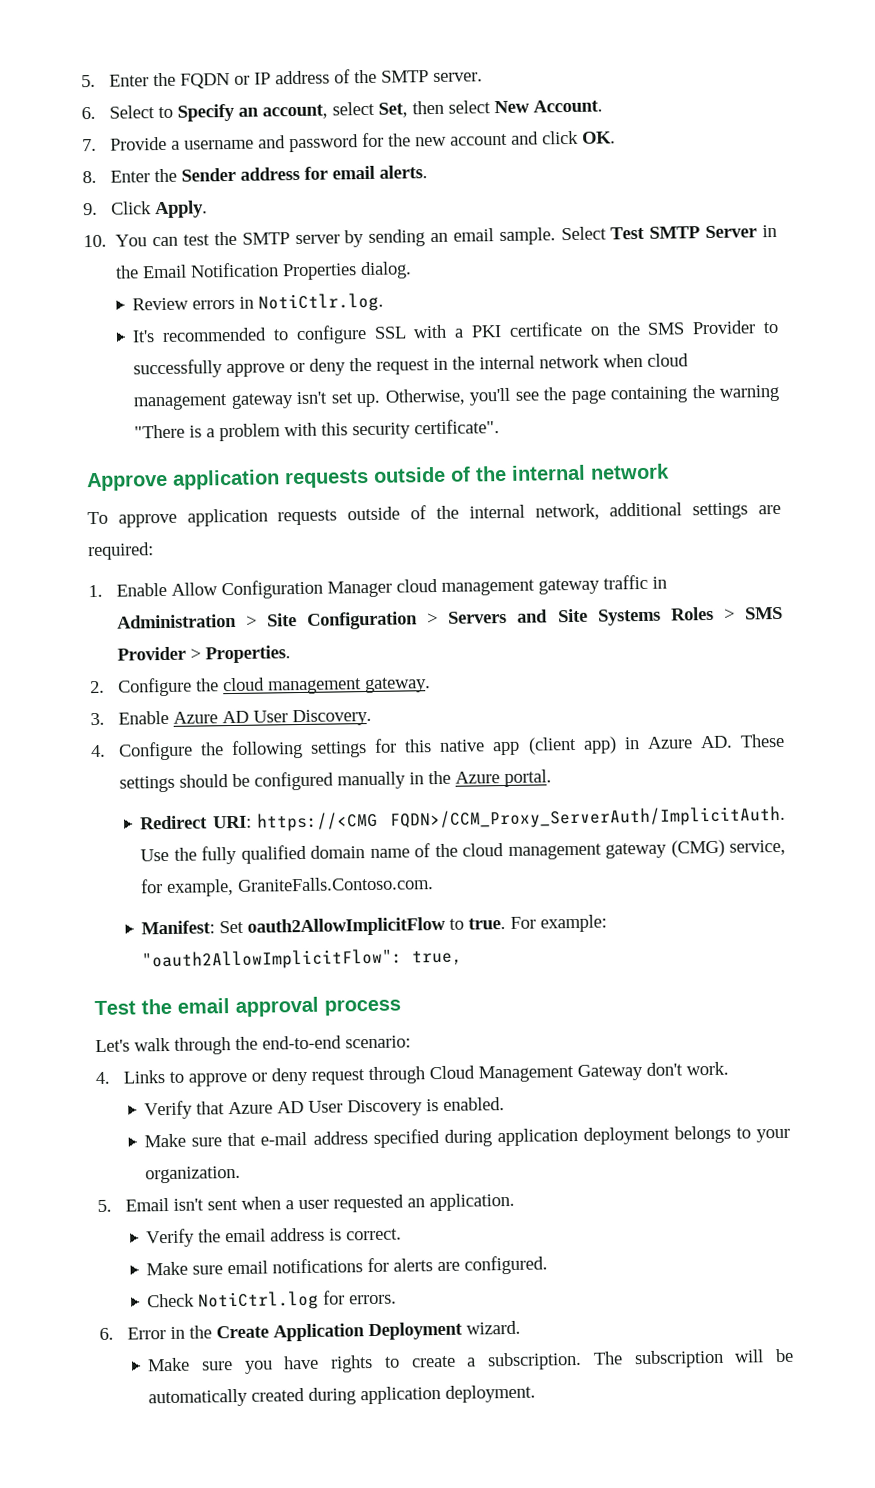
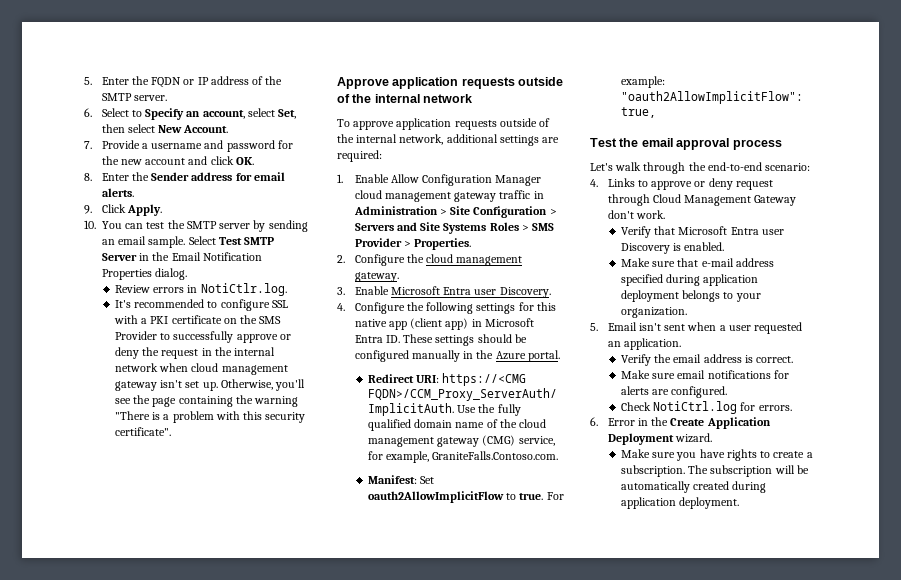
- 3. Enable Azure AD User Discovery.
+ 3. Enable Microsoft Entra user Discovery.
- 4. Configure the following settings for this native app (client app) in Azure AD. These settings should be configured manually in the Azure portal.
+ 4. Configure the following settings for this native app (client app) in Microsoft Entra ID. These settings should be configured manually in the Azure portal.
- Verify that Azure AD User Discovery is enabled.
+ Verify that Microsoft Entra user Discovery is enabled.

